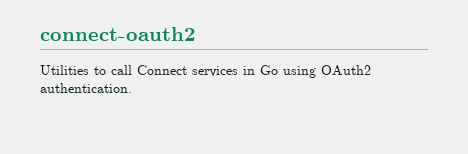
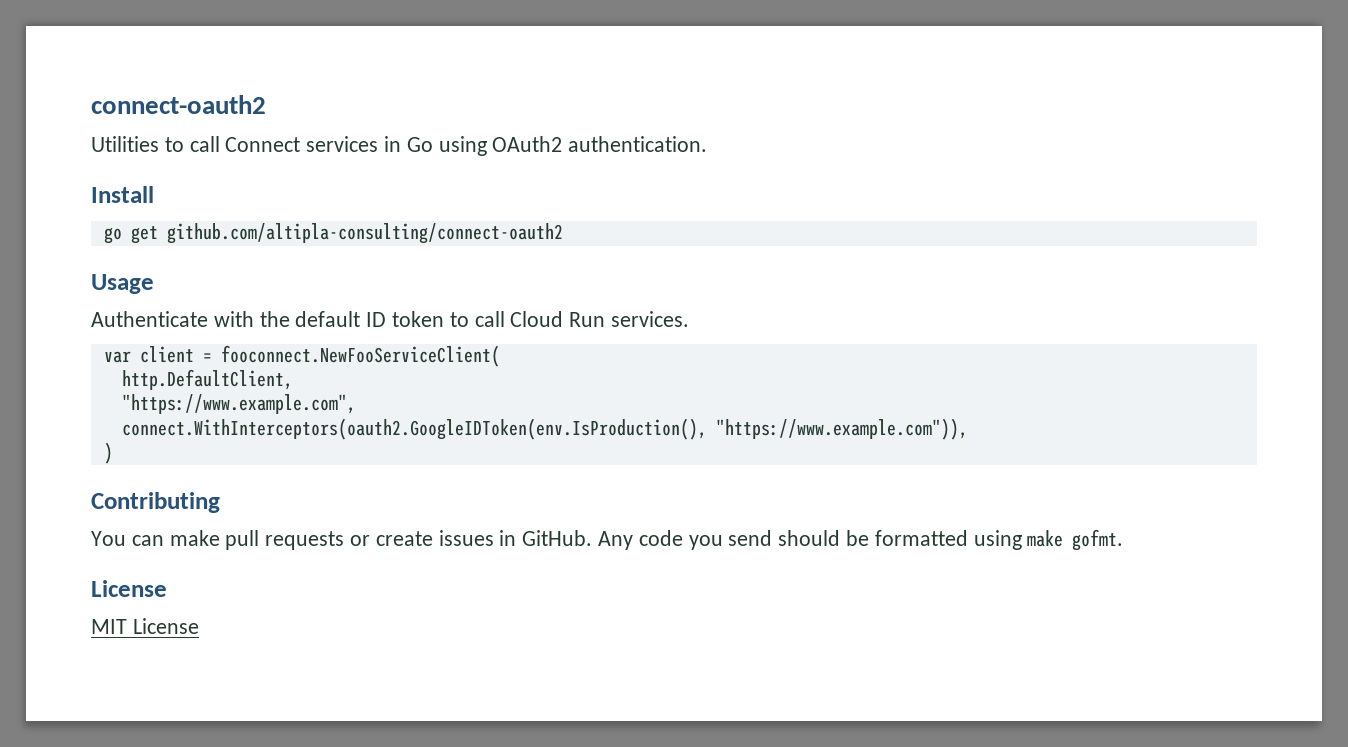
+ Install
+ go get github.com/altipla-consulting/connect-oauth2
+ Usage
+ Authenticate with the default ID token to call Cloud Run services.
+ var client = fooconnect.NewFooServiceClient(
+ http.DefaultClient,
+ "https://www.example.com",
+ connect.WithInterceptors(oauth2.GoogleIDToken(env.IsProduction(), "https://www.example.com")),
+ )
+ Contributing
+ You can make pull requests or create issues in GitHub. Any code you send should be formatted using make gofmt.
+ License
+ MIT License

